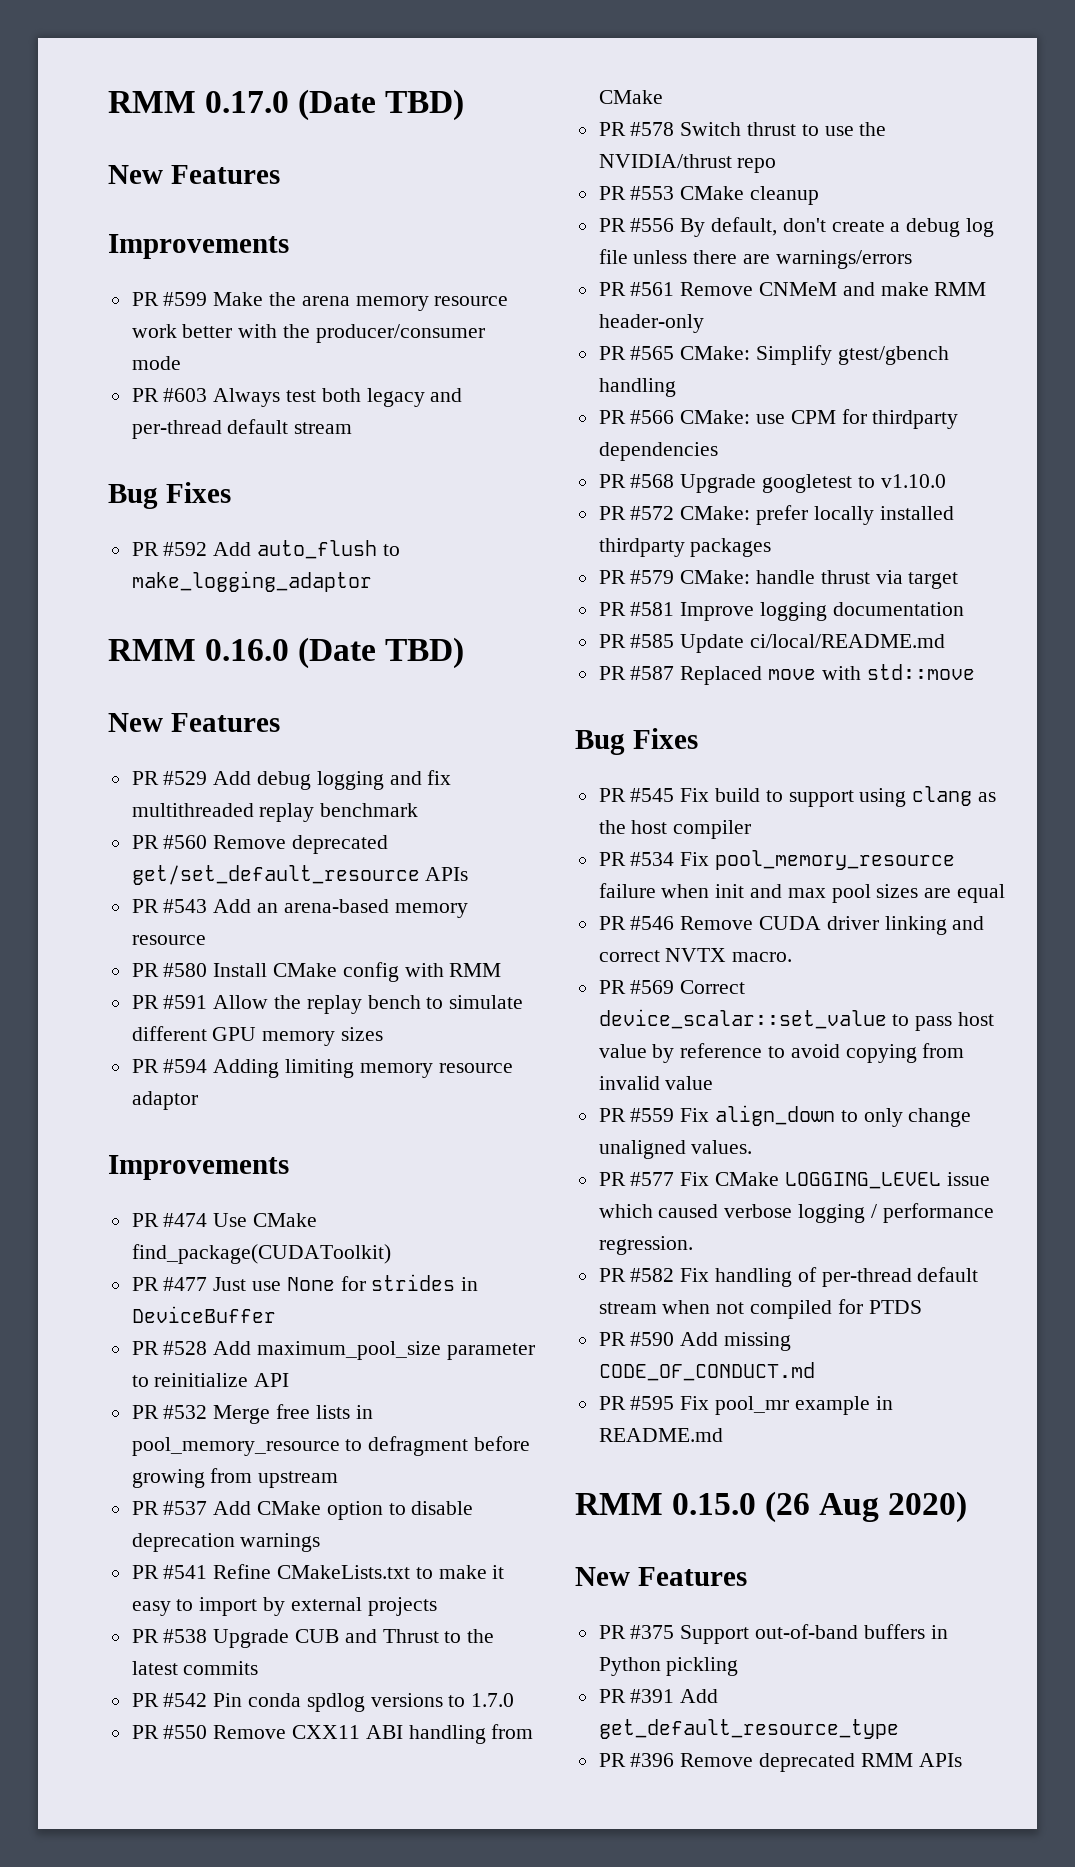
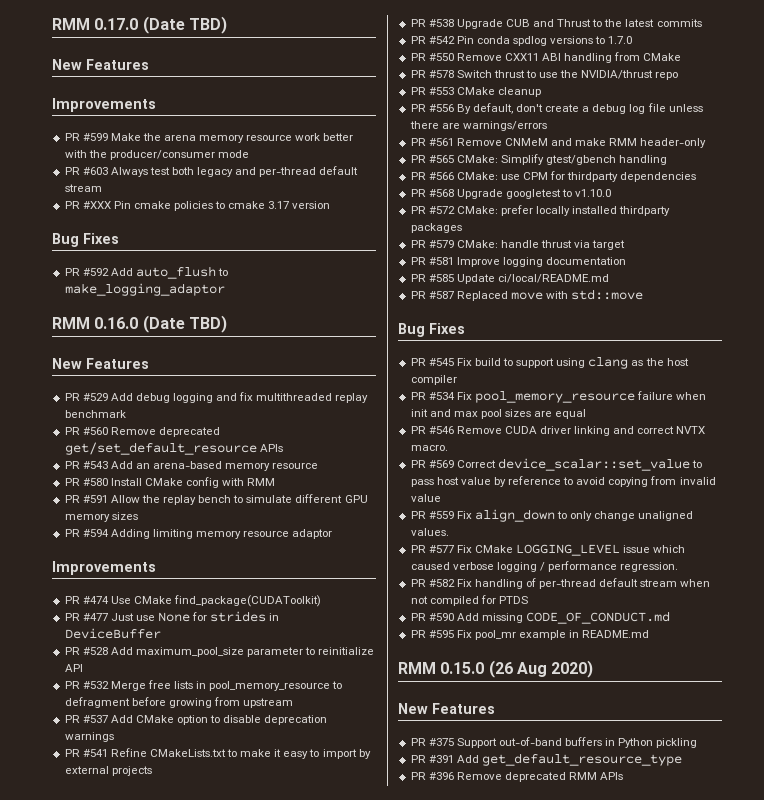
+ PR #XXX Pin cmake policies to cmake 3.17 version

